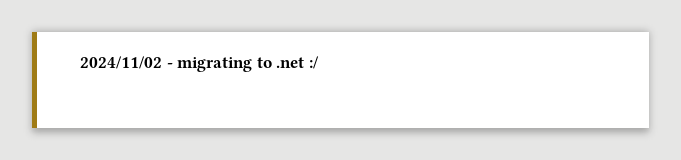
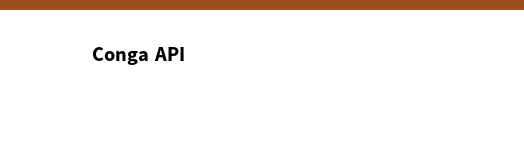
- 2024/11/02 - migrating to .net :/
+ Conga API

